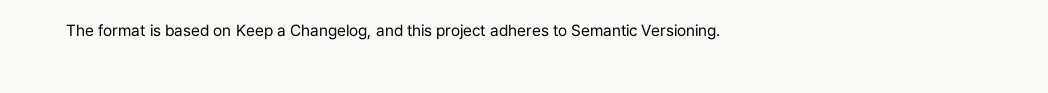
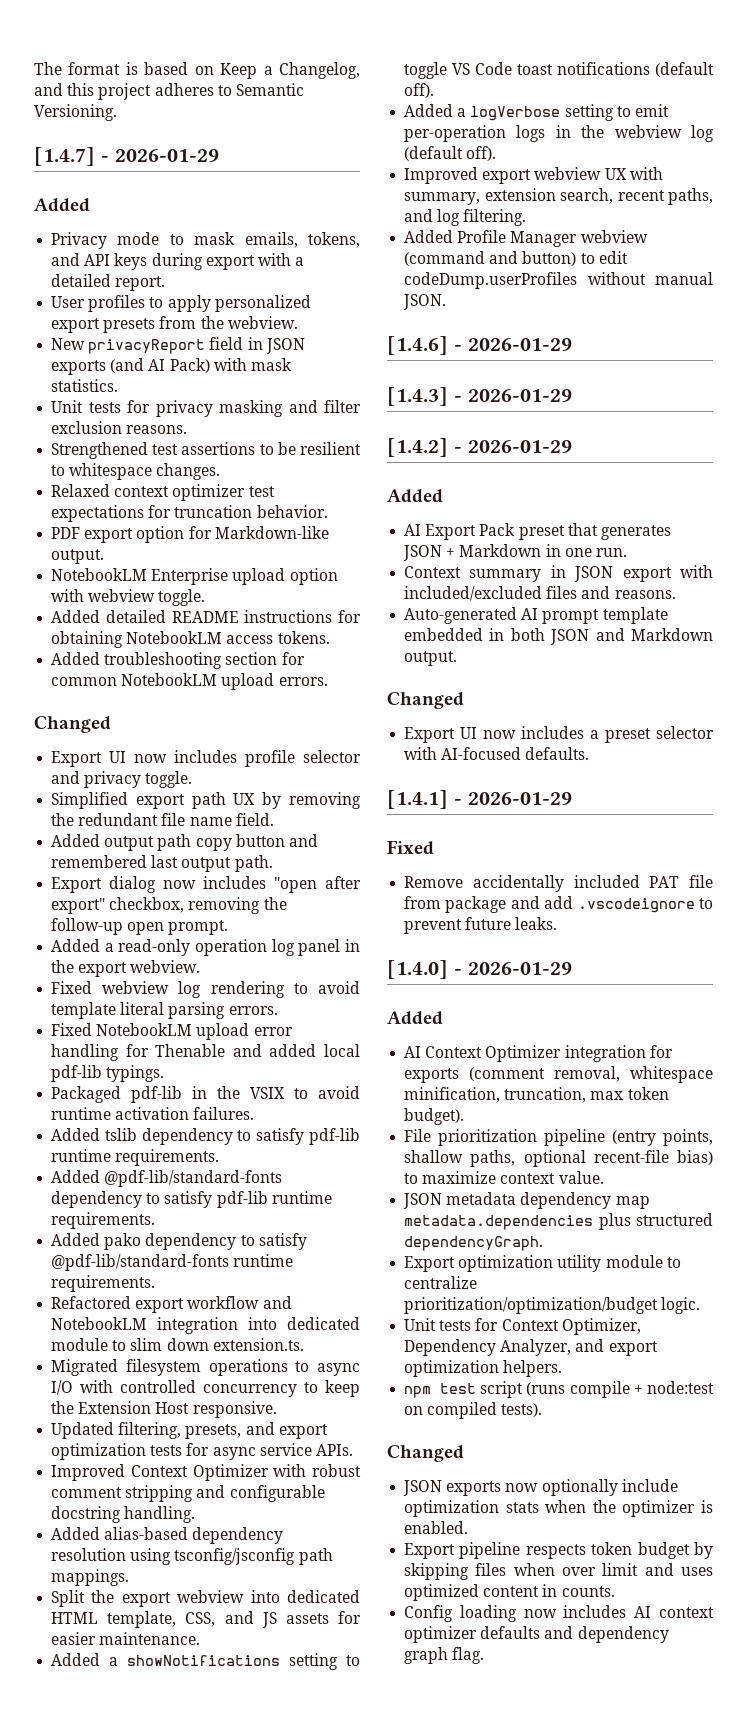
+ [1.4.7] - 2026-01-29
+ Added
+ Privacy mode to mask emails, tokens, and API keys during export with a detailed report.
+ User profiles to apply personalized export presets from the webview.
+ New privacyReport field in JSON exports (and AI Pack) with mask statistics.
+ Unit tests for privacy masking and filter exclusion reasons.
+ Strengthened test assertions to be resilient to whitespace changes.
+ Relaxed context optimizer test expectations for truncation behavior.
+ PDF export option for Markdown-like output.
+ NotebookLM Enterprise upload option with webview toggle.
+ Added detailed README instructions for obtaining NotebookLM access tokens.
+ Added troubleshooting section for common NotebookLM upload errors.
+ Changed
+ Export UI now includes profile selector and privacy toggle.
+ Simplified export path UX by removing the redundant file name field.
+ Added output path copy button and remembered last output path.
+ Export dialog now includes "open after export" checkbox, removing the follow-up open prompt.
+ Added a read-only operation log panel in the export webview.
+ Fixed webview log rendering to avoid template literal parsing errors.
+ Fixed NotebookLM upload error handling for Thenable and added local pdf-lib typings.
+ Packaged pdf-lib in the VSIX to avoid runtime activation failures.
+ Added tslib dependency to satisfy pdf-lib runtime requirements.
+ Added @pdf-lib/standard-fonts dependency to satisfy pdf-lib runtime requirements.
+ Added pako dependency to satisfy @pdf-lib/standard-fonts runtime requirements.
+ Refactored export workflow and NotebookLM integration into dedicated module to slim down extension.ts.
+ Migrated filesystem operations to async I/O with controlled concurrency to keep the Extension Host responsive.
+ Updated filtering, presets, and export optimization tests for async service APIs.
+ Improved Context Optimizer with robust comment stripping and configurable docstring handling.
+ Added alias-based dependency resolution using tsconfig/jsconfig path mappings.
+ Split the export webview into dedicated HTML template, CSS, and JS assets for easier maintenance.
+ Added a showNotifications setting to toggle VS Code toast notifications (default off).
+ Added a logVerbose setting to emit per-operation logs in the webview log (default off).
+ Improved export webview UX with summary, extension search, recent paths, and log filtering.
+ Added Profile Manager webview (command and button) to edit codeDump.userProfiles without manual JSON.
+ [1.4.6] - 2026-01-29
+ [1.4.3] - 2026-01-29
+ [1.4.2] - 2026-01-29
+ Added
+ AI Export Pack preset that generates JSON + Markdown in one run.
+ Context summary in JSON export with included/excluded files and reasons.
+ Auto-generated AI prompt template embedded in both JSON and Markdown output.
+ Changed
+ Export UI now includes a preset selector with AI-focused defaults.
+ [1.4.1] - 2026-01-29
+ Fixed
+ Remove accidentally included PAT file from package and add .vscodeignore to prevent future leaks.
+ [1.4.0] - 2026-01-29
+ Added
+ AI Context Optimizer integration for exports (comment removal, whitespace minification, truncation, max token budget).
+ File prioritization pipeline (entry points, shallow paths, optional recent-file bias) to maximize context value.
+ JSON metadata dependency map metadata.dependencies plus structured dependencyGraph.
+ Export optimization utility module to centralize prioritization/optimization/budget logic.
+ Unit tests for Context Optimizer, Dependency Analyzer, and export optimization helpers.
+ npm test script (runs compile + node:test on compiled tests).
+ Changed
+ JSON exports now optionally include optimization stats when the optimizer is enabled.
+ Export pipeline respects token budget by skipping files when over limit and uses optimized content in counts.
+ Config loading now includes AI context optimizer defaults and dependency graph flag.

